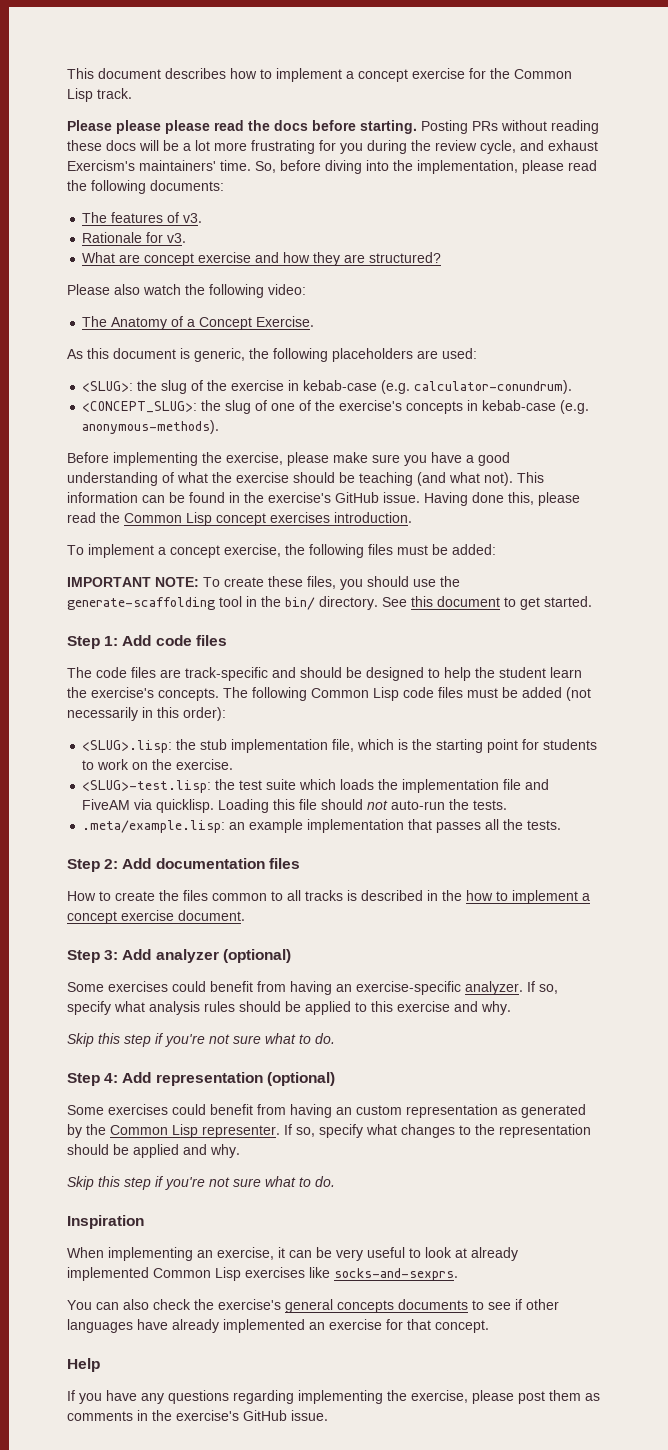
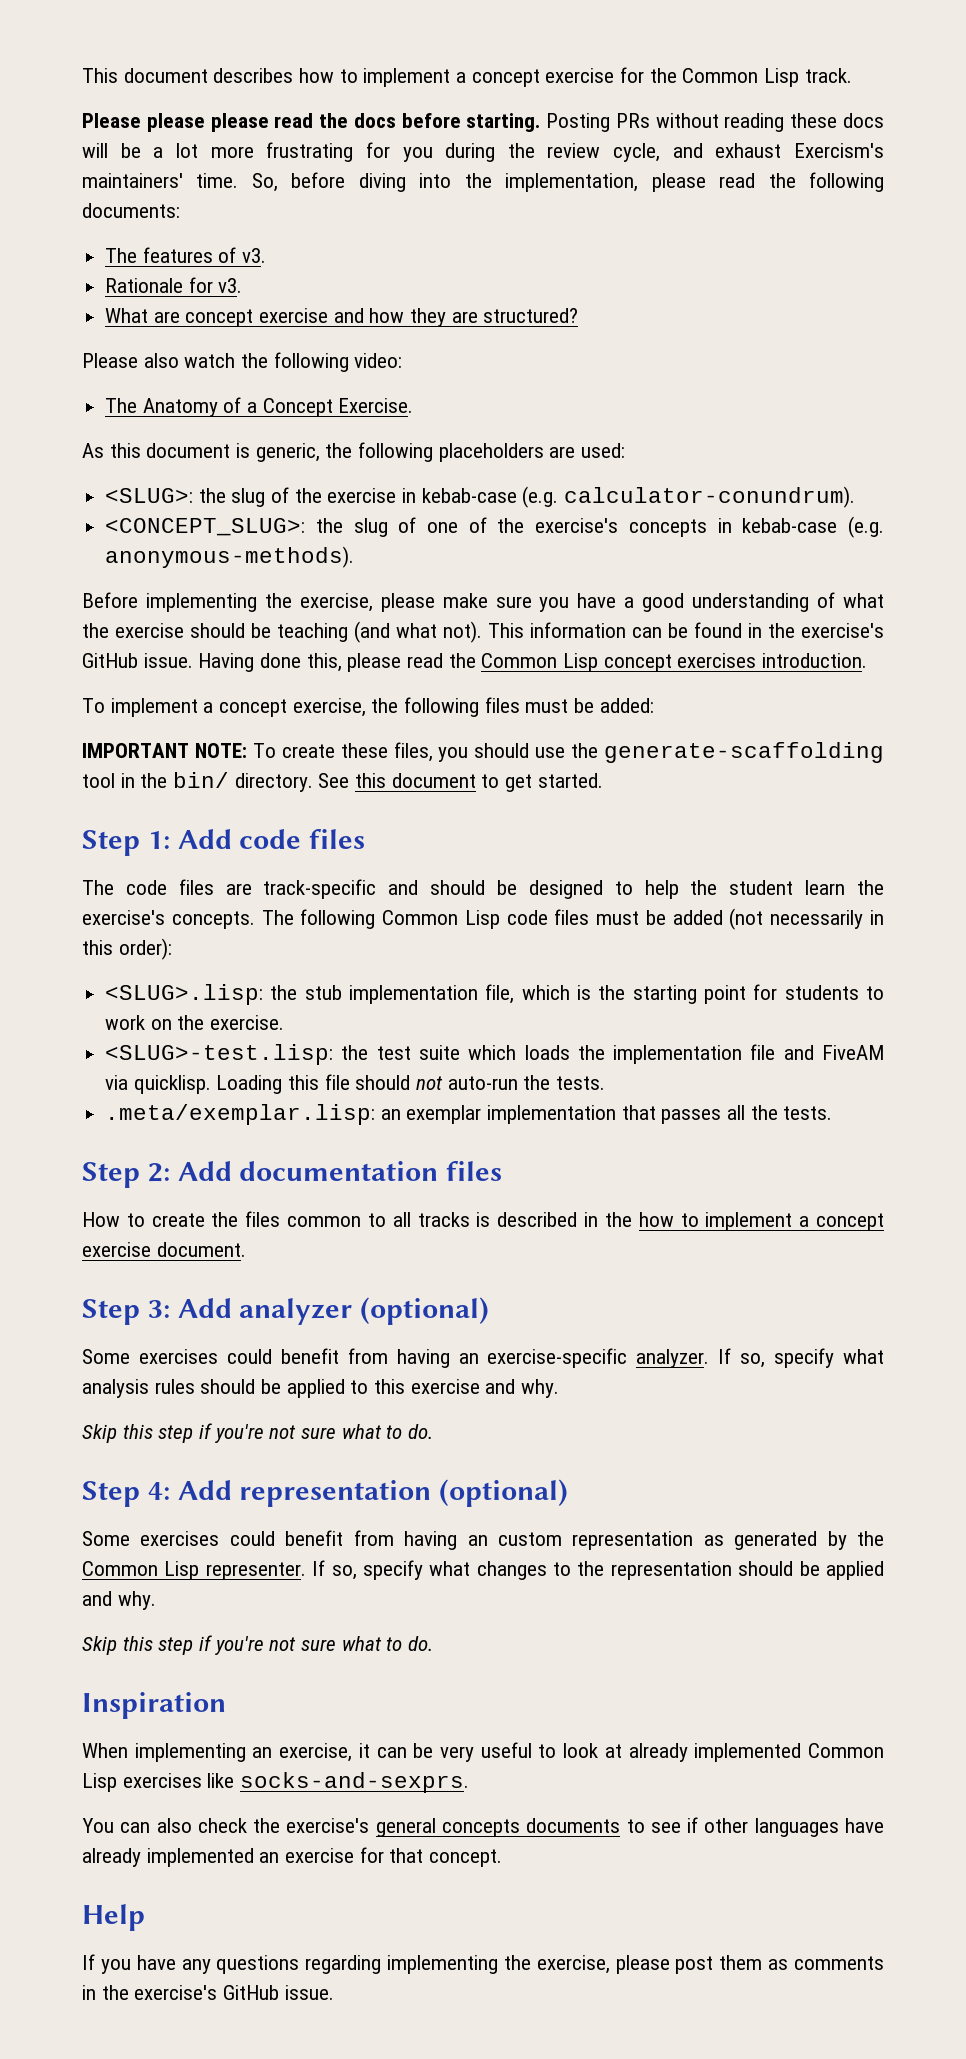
- .meta/example.lisp: an example implementation that passes all the tests.
+ .meta/exemplar.lisp: an exemplar implementation that passes all the tests.

